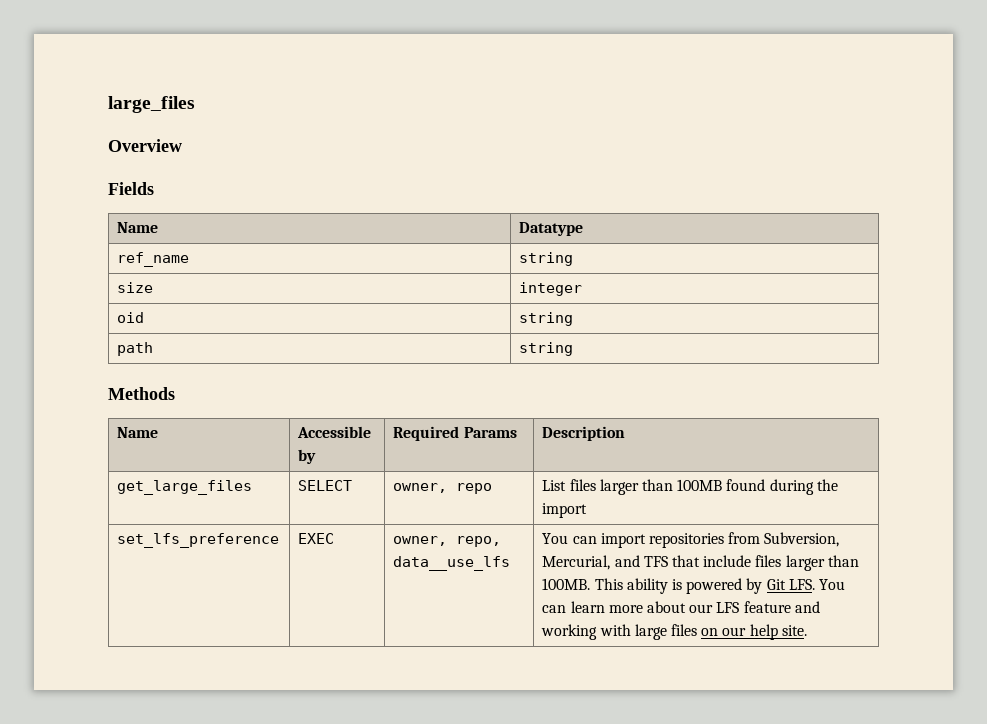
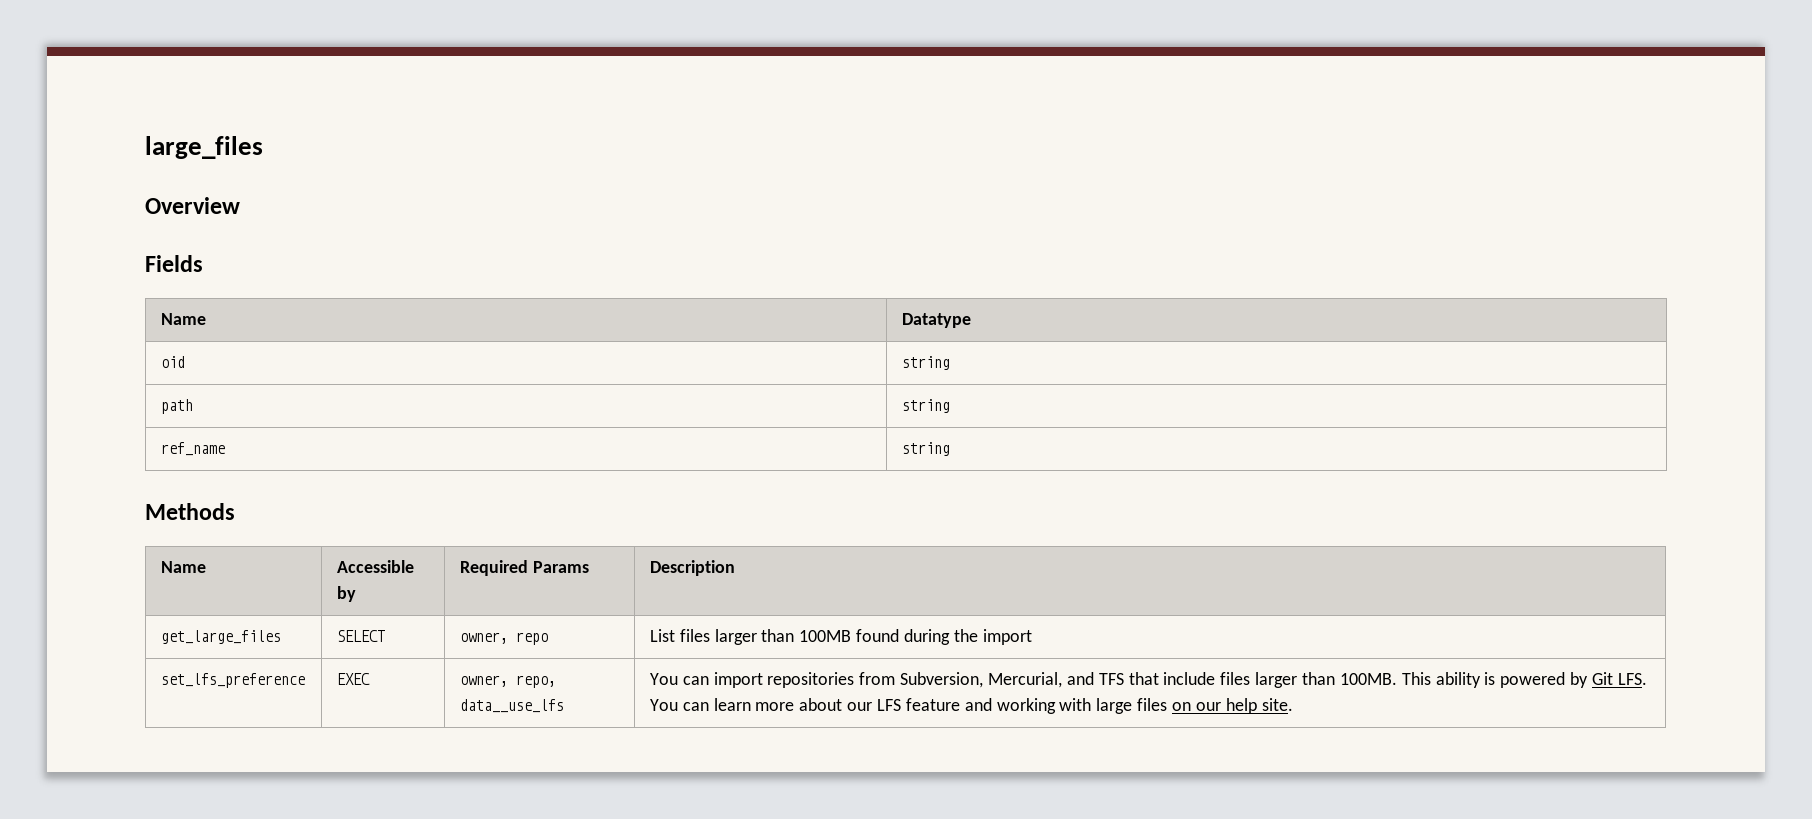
- ref_name | string
- size | integer
+ ref_name | string

